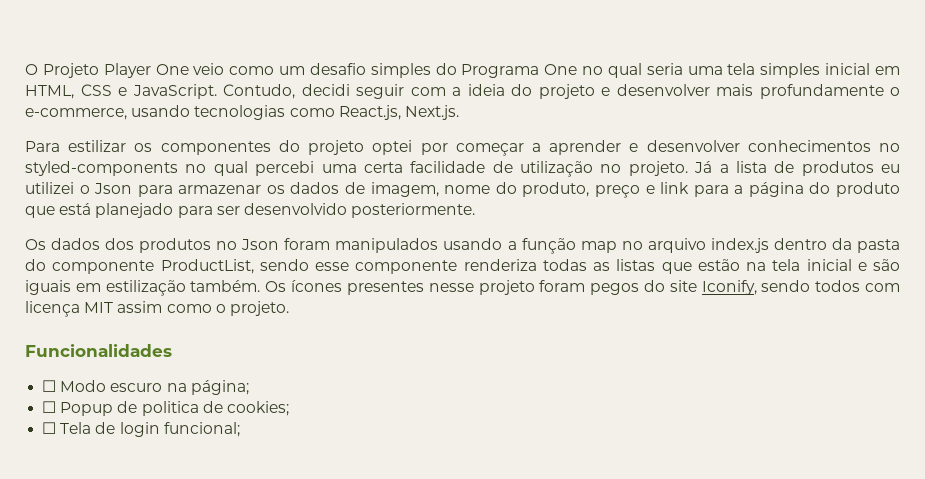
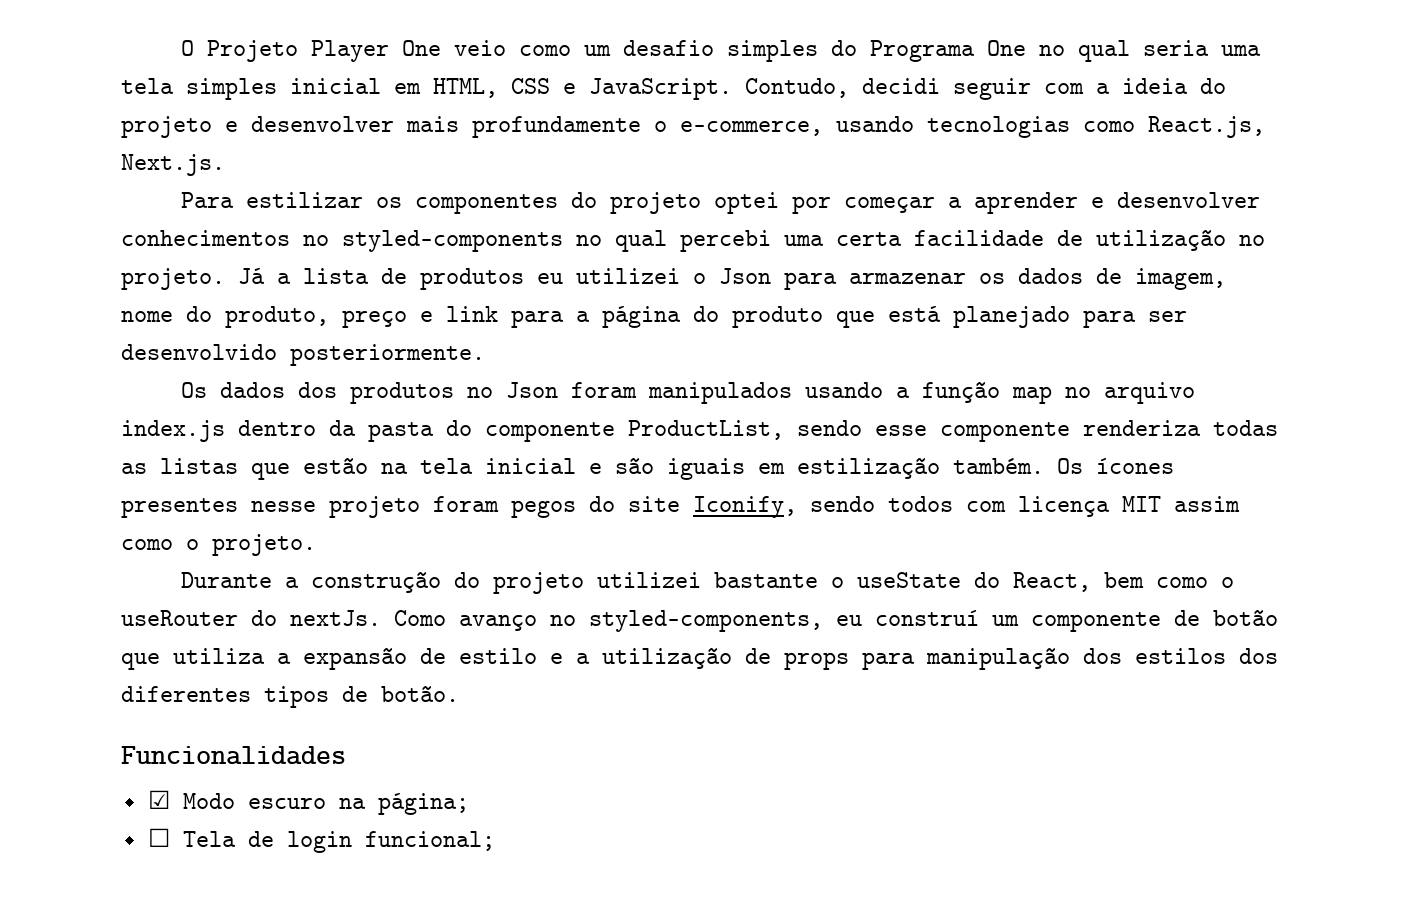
+ Durante a construção do projeto utilizei bastante o useState do React, bem como o useRouter do nextJs. Como avanço no styled-components, eu construí um componente de botão que utiliza a expansão de estilo e a utilização de props para manipulação dos estilos dos diferentes tipos de botão.
- ☐ Modo escuro na página;
+ ☑ Modo escuro na página;
- ☐ Popup de politica de cookies;

